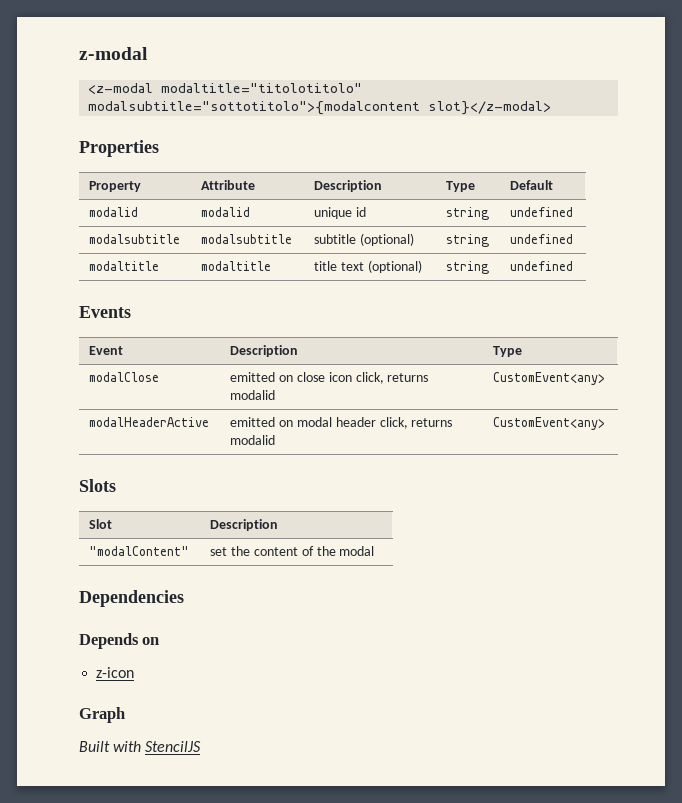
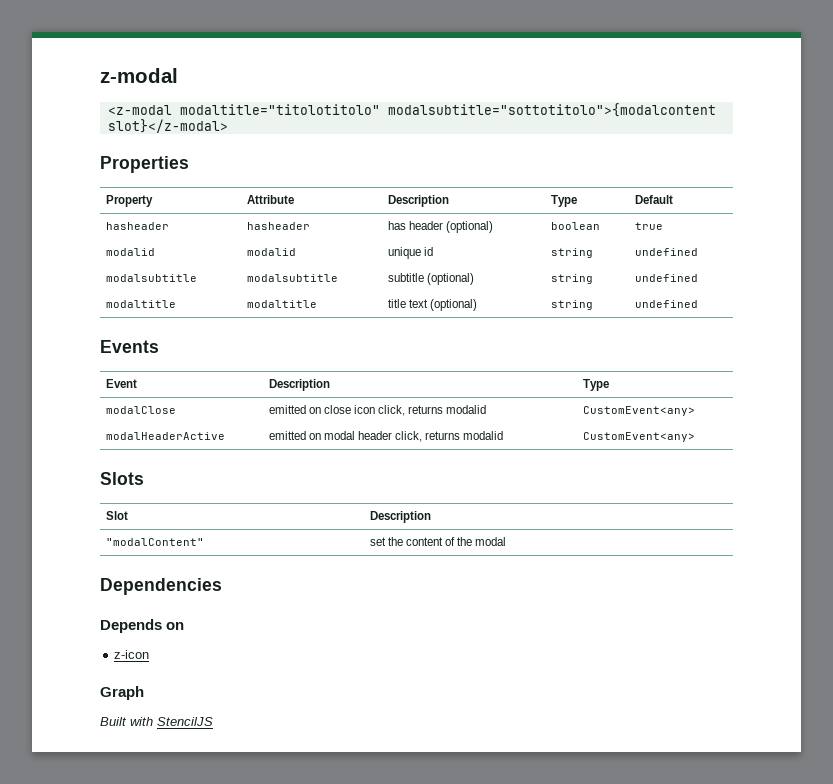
+ hasheader | hasheader | has header (optional) | boolean | true

